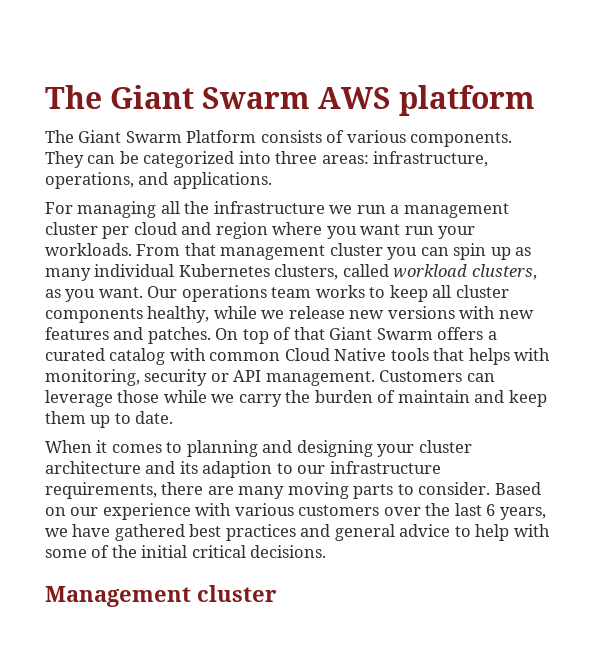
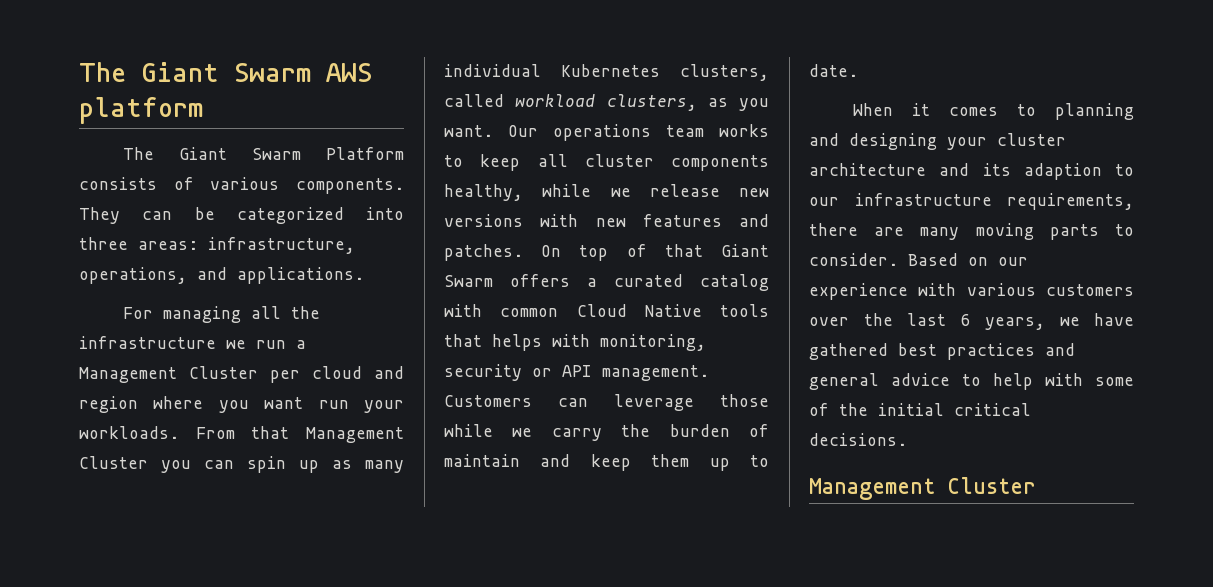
- For managing all the infrastructure we run a management cluster per cloud and region where you want run your workloads.
+ For managing all the infrastructure we run a Management Cluster per cloud and region where you want run your workloads.
- From that management cluster you can spin up as many individual Kubernetes clusters, called workload clusters, as you want.
+ From that Management Cluster you can spin up as many individual Kubernetes clusters, called workload clusters, as you want.
  Based on our experience with various customers over the last 6 years, we have gathered best practices and general advice to help with some of the initial critical decisions.
- Management cluster
+ Management Cluster

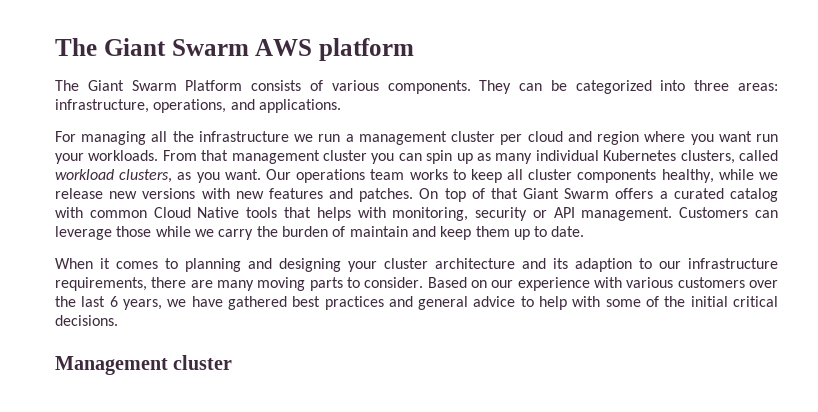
- For managing all the infrastructure we run a Management Cluster per cloud and region where you want run your workloads.
+ For managing all the infrastructure we run a management cluster per cloud and region where you want run your workloads.
- From that Management Cluster you can spin up as many individual Kubernetes clusters, called workload clusters, as you want.
+ From that management cluster you can spin up as many individual Kubernetes clusters, called workload clusters, as you want.
  Based on our experience with various customers over the last 6 years, we have gathered best practices and general advice to help with some of the initial critical decisions.
- Management Cluster
+ Management cluster

